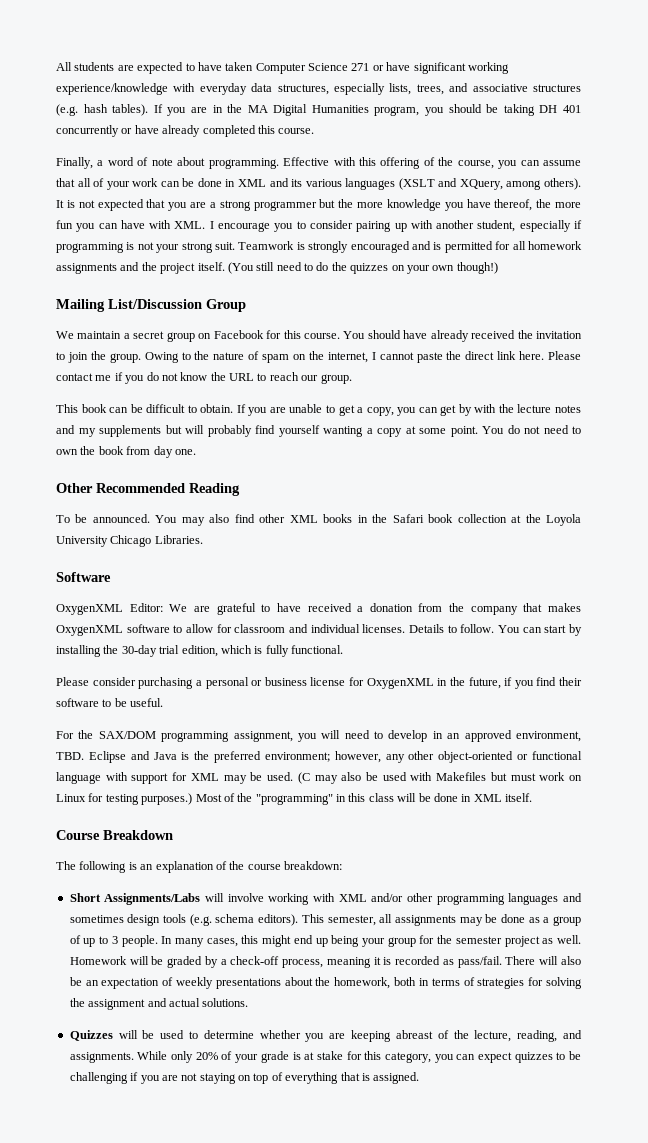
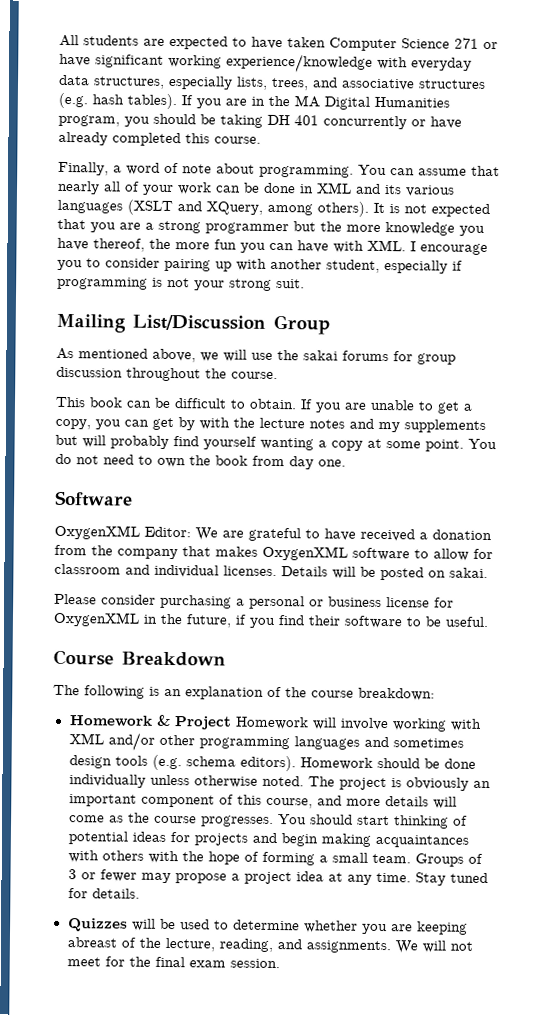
- Effective with this offering of the course, you can assume that all of your work can be done in XML and its various languages (XSLT and XQuery, among others).
+ You can assume that nearly all of your work can be done in XML and its various languages (XSLT and XQuery, among others).
- It is not expected that you are a strong programmer but the more knowledge you have thereof, the more fun you can have with XML. I encourage you to consider pairing up with another student, especially if programming is not your strong suit. Teamwork is strongly encouraged and is permitted for all homework assignments and the project itself. (You still need to do the quizzes on your own though!)
+ It is not expected that you are a strong programmer but the more knowledge you have thereof, the more fun you can have with XML. I encourage you to consider pairing up with another student, especially if programming is not your strong suit.
  Mailing List/Discussion Group
- We maintain a secret group on Facebook for this course. You should have already received the invitation to join the group. Owing to the nature of spam on the internet, I cannot paste the direct link here. Please contact me if you do not know the URL to reach our group.
+ As mentioned above, we will use the sakai forums for group discussion throughout the course.
- Other Recommended Reading
- To be announced. You may also find other XML books in the Safari book collection at the Loyola University Chicago Libraries.
- Details to follow. You can start by installing the 30-day trial edition, which is fully functional.
+ Details will be posted on sakai.
- For the SAX/DOM programming assignment, you will need to develop in an approved environment, TBD. Eclipse and Java is the preferred environment; however, any other object-oriented or functional language with support for XML may be used. (C may also be used with Makefiles but must work on Linux for testing purposes.) Most of the "programming" in this class will be done in XML itself.
- Short Assignments/Labs will involve working with XML and/or other programming languages and sometimes design tools (e.g. schema editors).
+ Homework & Project Homework will involve working with XML and/or other programming languages and sometimes design tools (e.g. schema editors).
- This semester, all assignments may be done as a group of up to 3 people. In many cases, this might end up being your group for the semester project as well. Homework will be graded by a check-off process, meaning it is recorded as pass/fail. There will also be an expectation of weekly presentations about the homework, both in terms of strategies for solving the assignment and actual solutions.
+ Homework should be done individually unless otherwise noted. The project is obviously an important component of this course, and more details will come as the course progresses. You should start thinking of potential ideas for projects and begin making acquaintances with others with the hope of forming a small team. Groups of 3 or fewer may propose a project idea at any time. Stay tuned for details.
- While only 20% of your grade is at stake for this category, you can expect quizzes to be challenging if you are not staying on top of everything that is assigned.
+ We will not meet for the final exam session.

